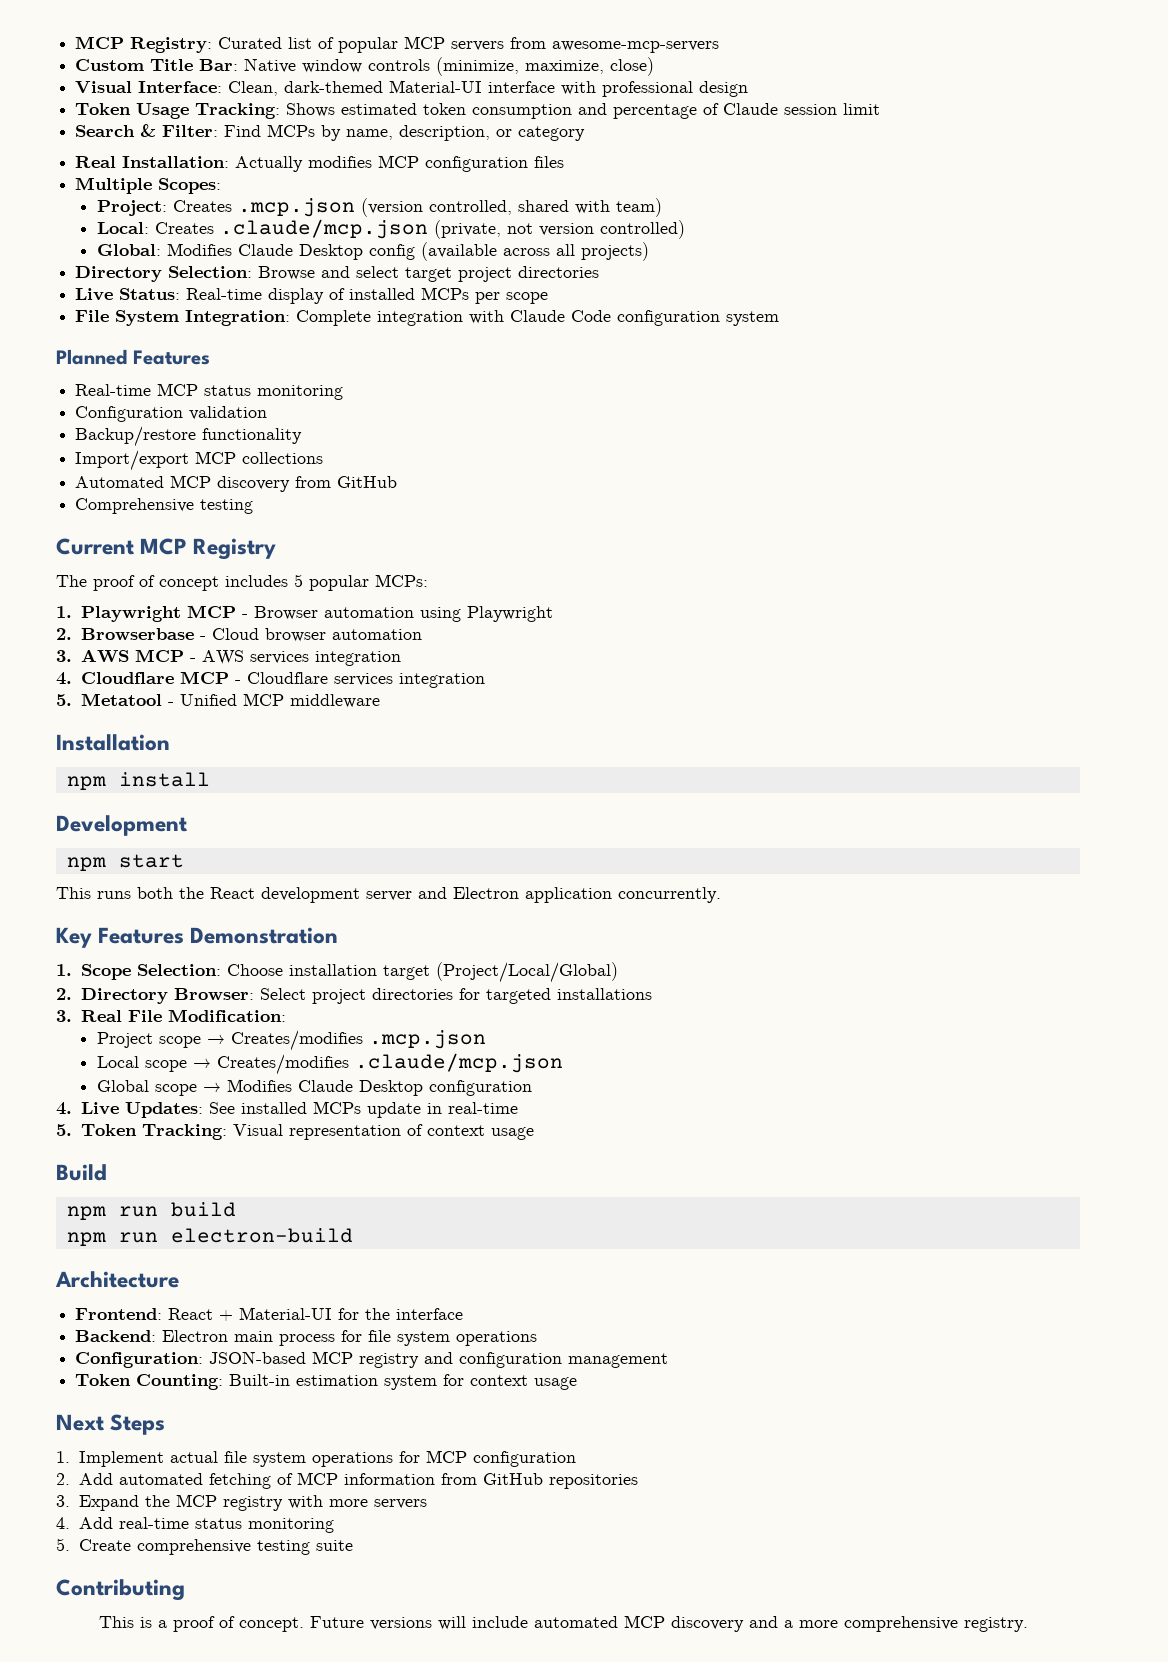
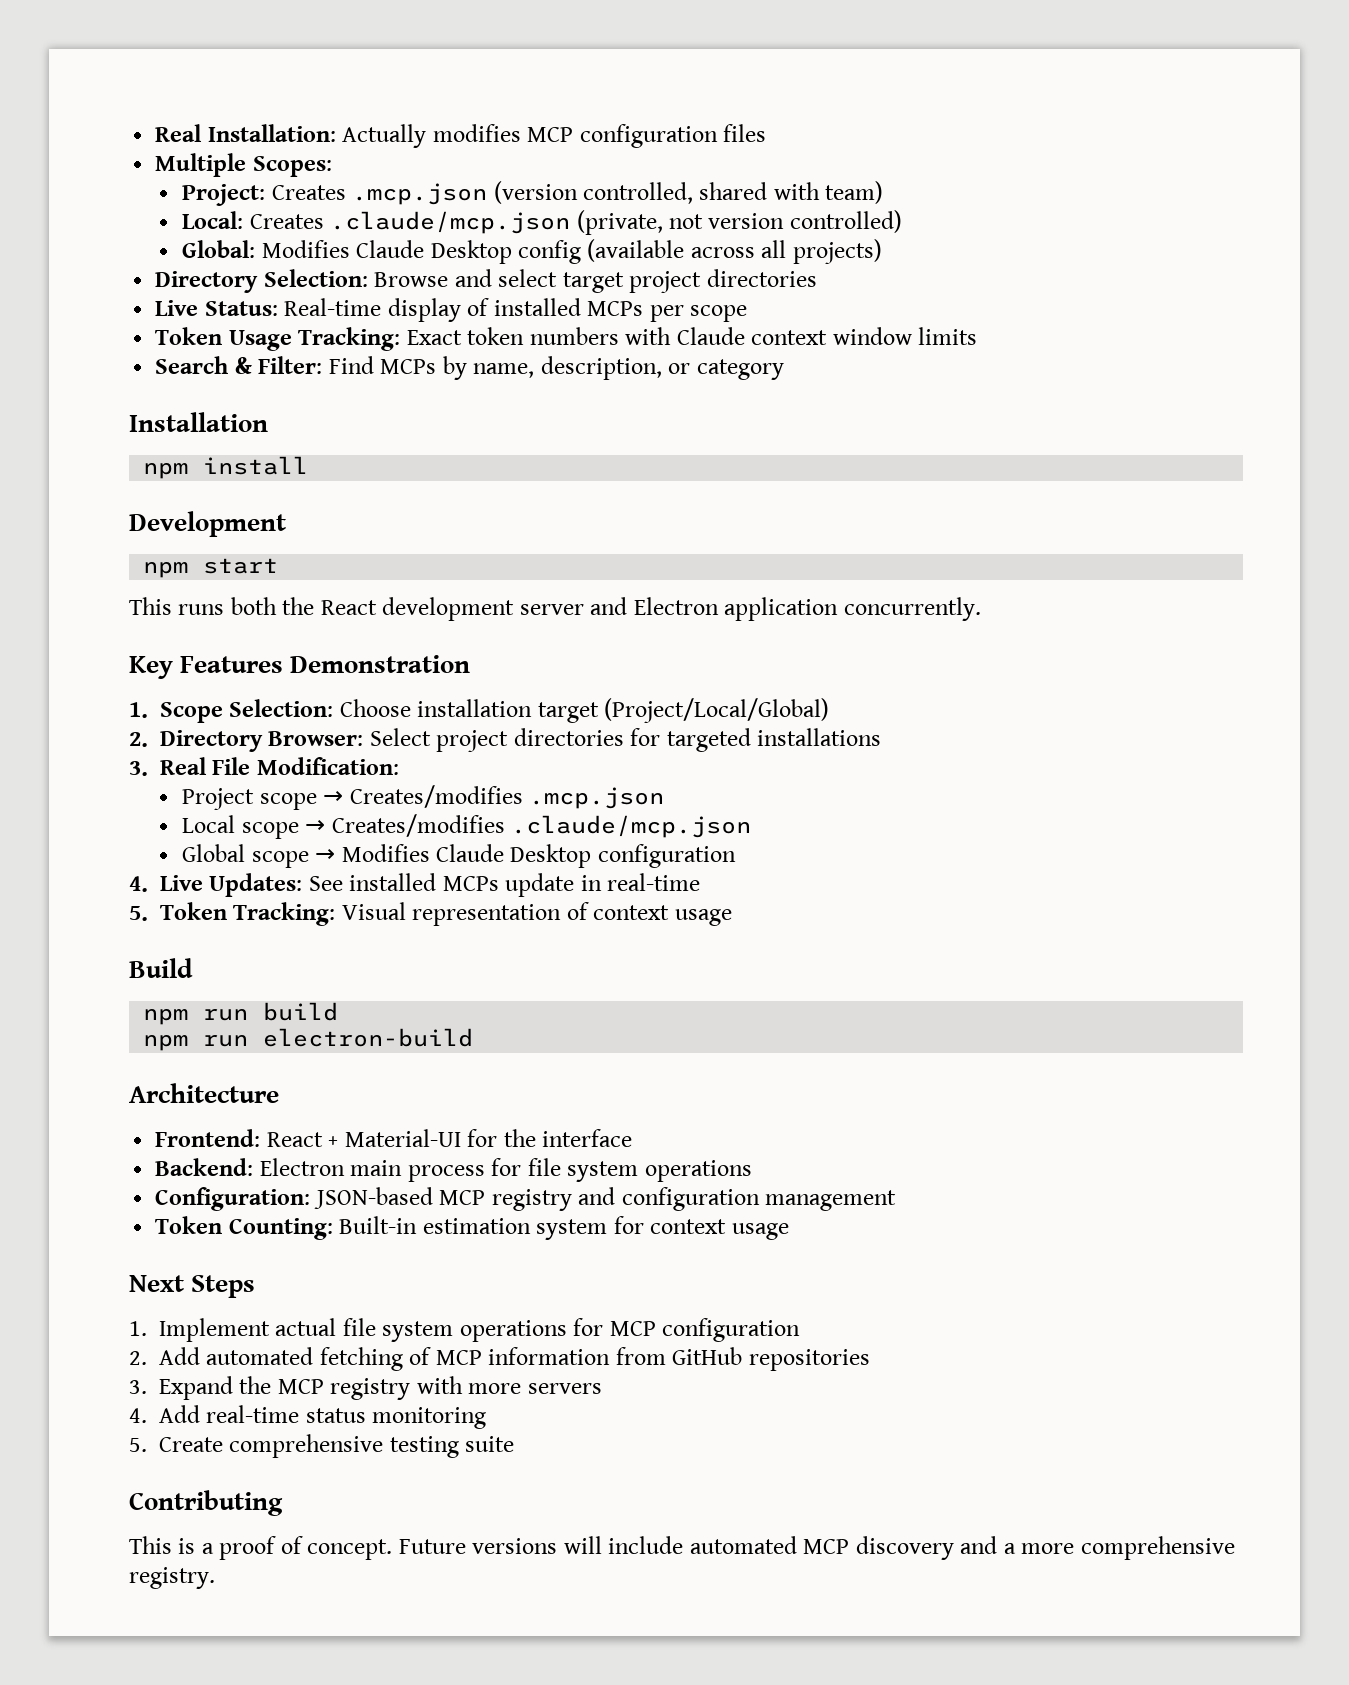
- MCP Registry: Curated list of popular MCP servers from awesome-mcp-servers
- Custom Title Bar: Native window controls (minimize, maximize, close)
- Visual Interface: Clean, dark-themed Material-UI interface with professional design
- Token Usage Tracking: Shows estimated token consumption and percentage of Claude session limit
- Search & Filter: Find MCPs by name, description, or category
- File System Integration: Complete integration with Claude Code configuration system
- Planned Features
- Real-time MCP status monitoring
- Configuration validation
- Backup/restore functionality
- Import/export MCP collections
- Automated MCP discovery from GitHub
- Comprehensive testing
- Current MCP Registry
- The proof of concept includes 5 popular MCPs:
- 1. Playwright MCP - Browser automation using Playwright
- 2. Browserbase - Cloud browser automation
- 3. AWS MCP - AWS services integration
- 4. Cloudflare MCP - Cloudflare services integration
- 5. Metatool - Unified MCP middleware
+ Token Usage Tracking: Exact token numbers with Claude context window limits
+ Search & Filter: Find MCPs by name, description, or category

